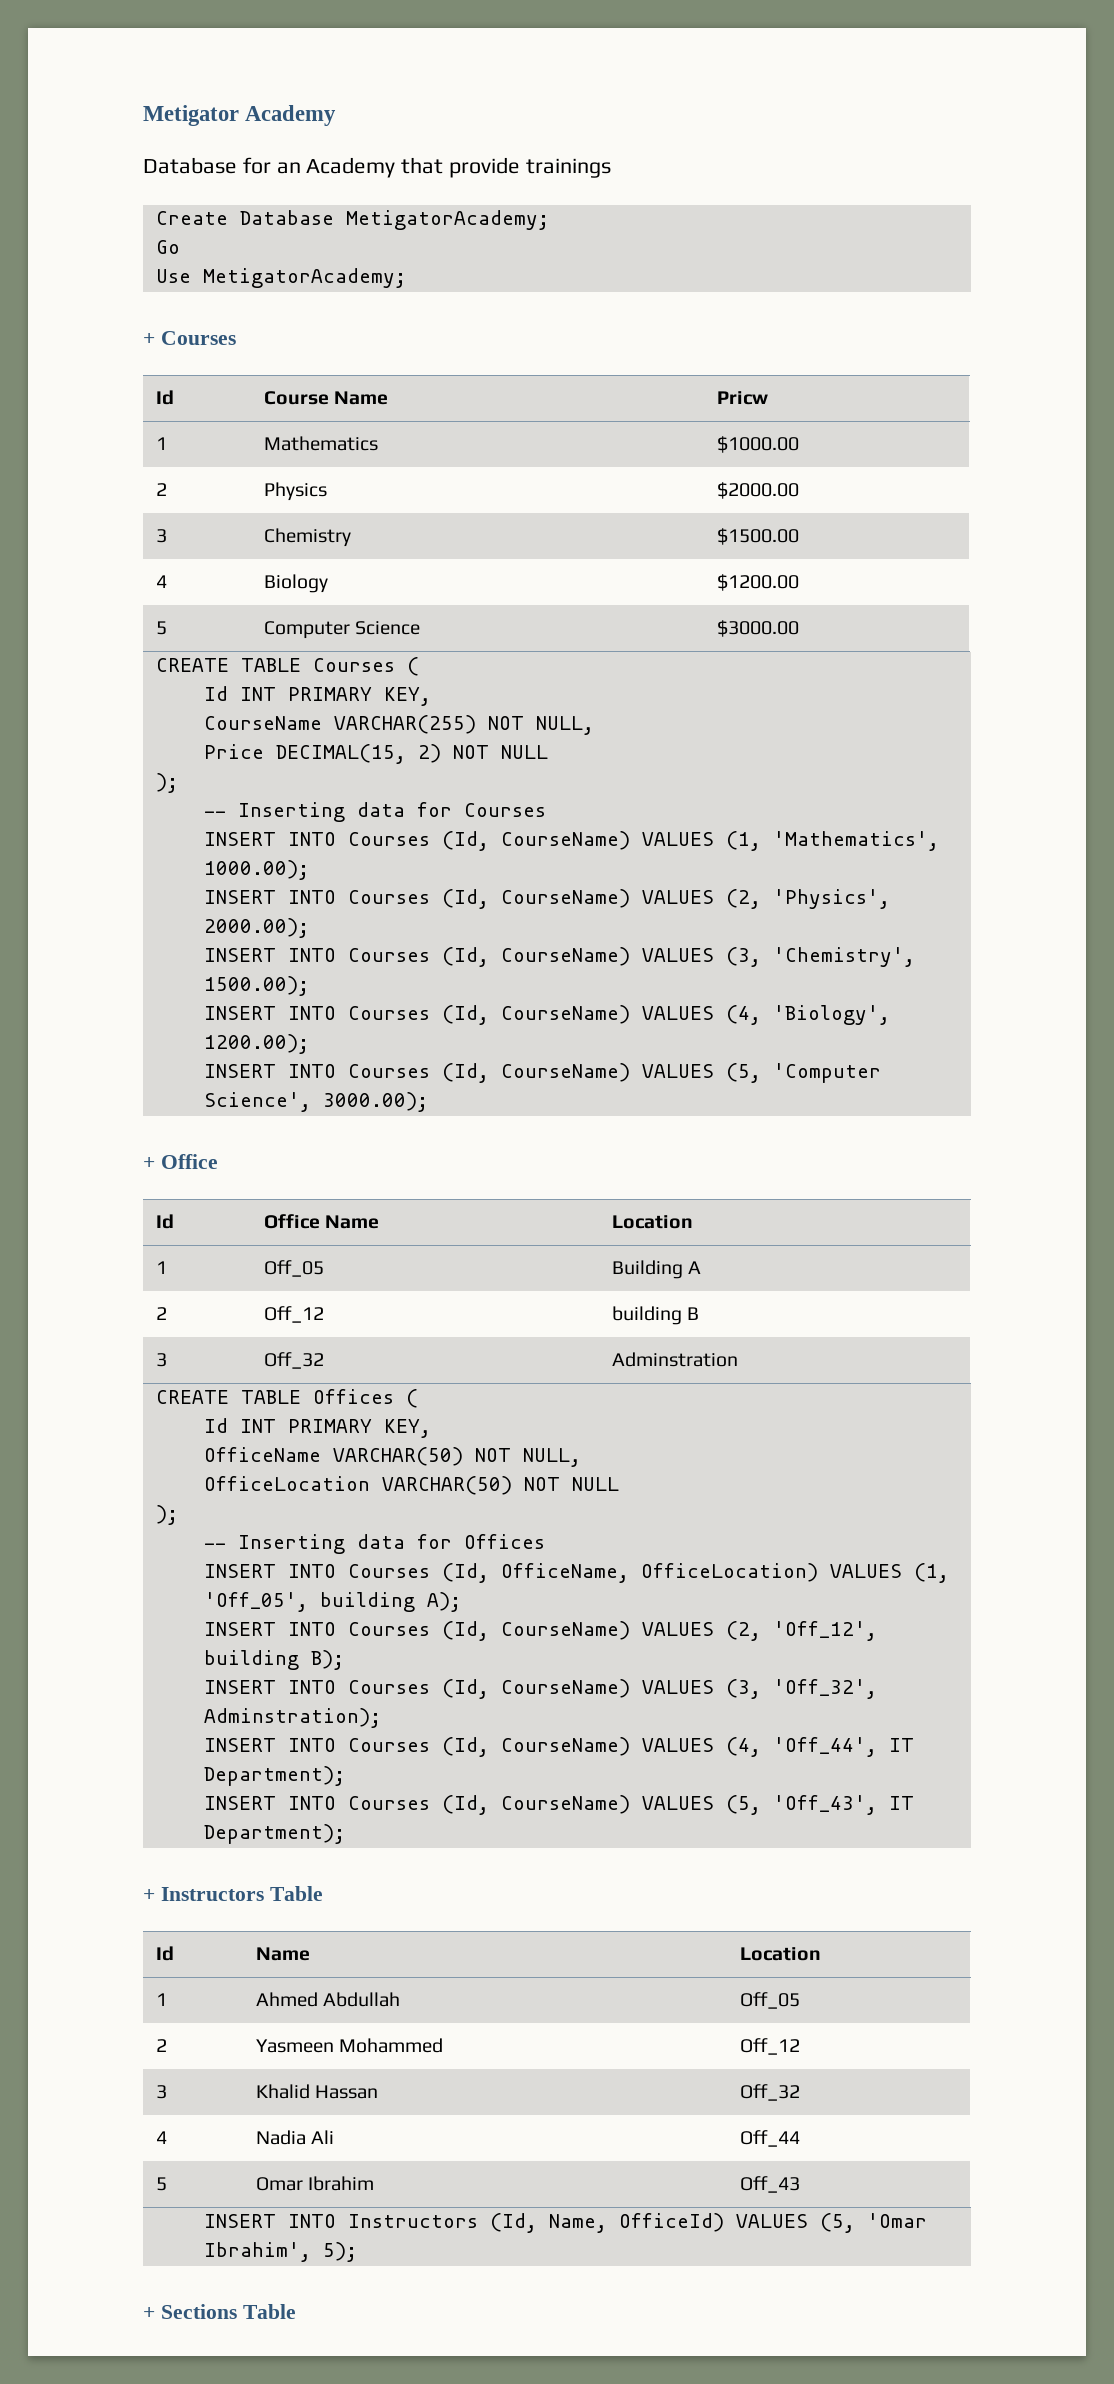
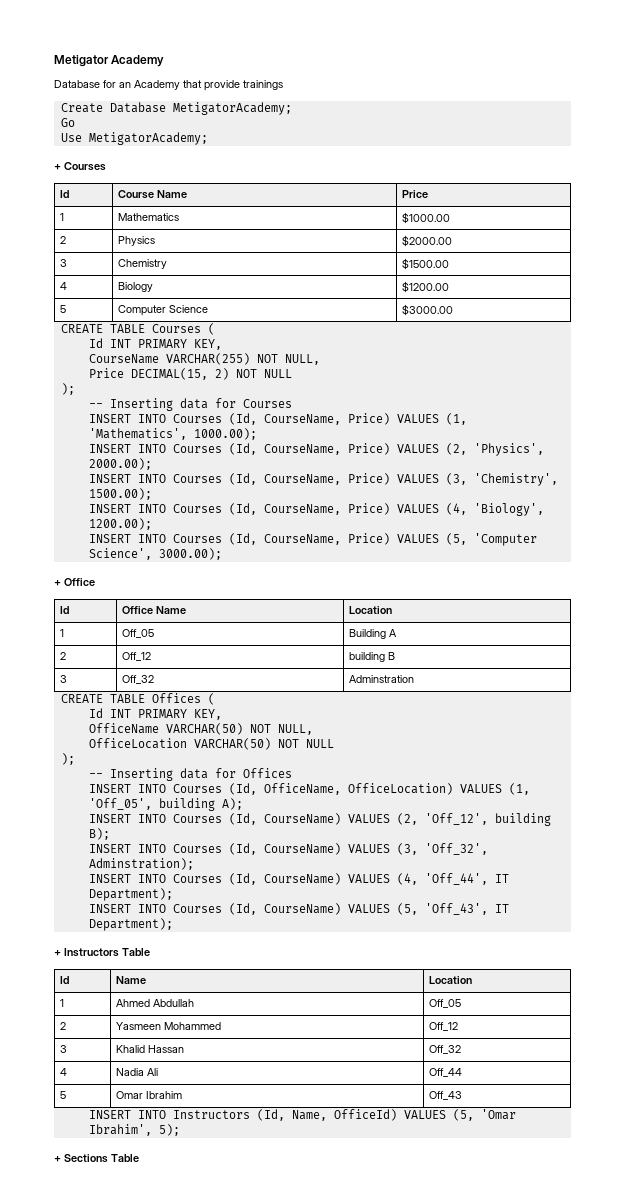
- Id | Course Name | Pricw
+ Id | Course Name | Price
- INSERT INTO Courses (Id, CourseName) VALUES (1, 'Mathematics', 1000.00);
+ INSERT INTO Courses (Id, CourseName, Price) VALUES (1, 'Mathematics', 1000.00);
- INSERT INTO Courses (Id, CourseName) VALUES (2, 'Physics', 2000.00);
+ INSERT INTO Courses (Id, CourseName, Price) VALUES (2, 'Physics', 2000.00);
- INSERT INTO Courses (Id, CourseName) VALUES (3, 'Chemistry', 1500.00);
+ INSERT INTO Courses (Id, CourseName, Price) VALUES (3, 'Chemistry', 1500.00);
- INSERT INTO Courses (Id, CourseName) VALUES (4, 'Biology', 1200.00);
+ INSERT INTO Courses (Id, CourseName, Price) VALUES (4, 'Biology', 1200.00);
- INSERT INTO Courses (Id, CourseName) VALUES (5, 'Computer Science', 3000.00);
+ INSERT INTO Courses (Id, CourseName, Price) VALUES (5, 'Computer Science', 3000.00);

